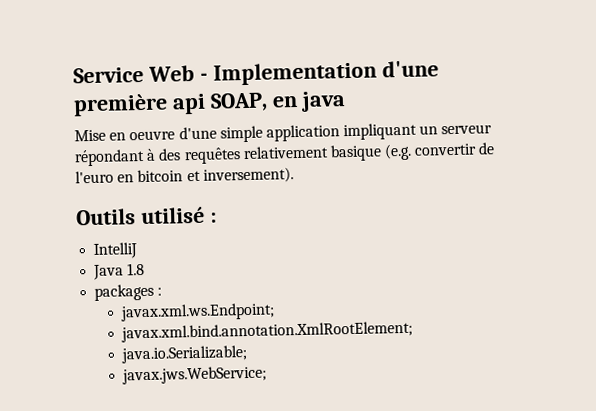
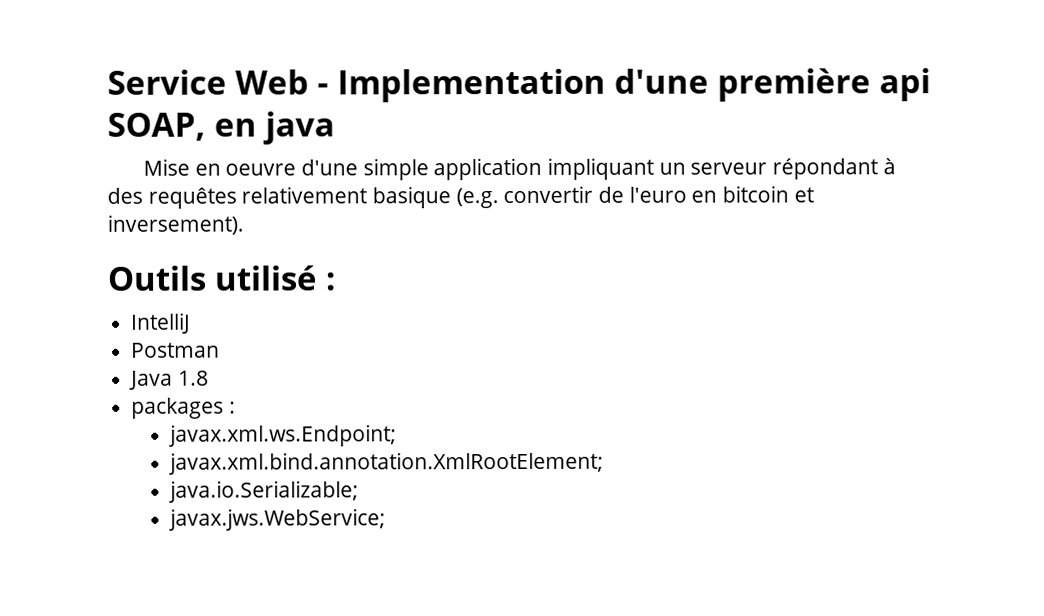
+ Postman

